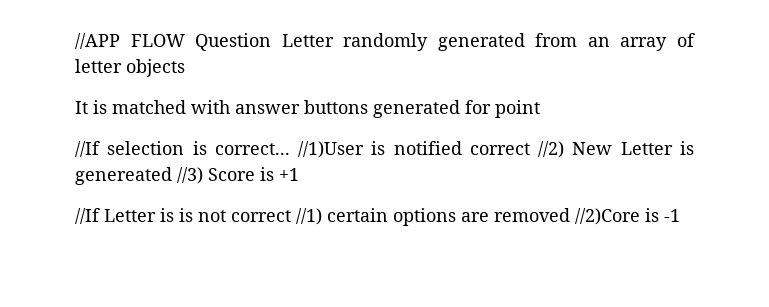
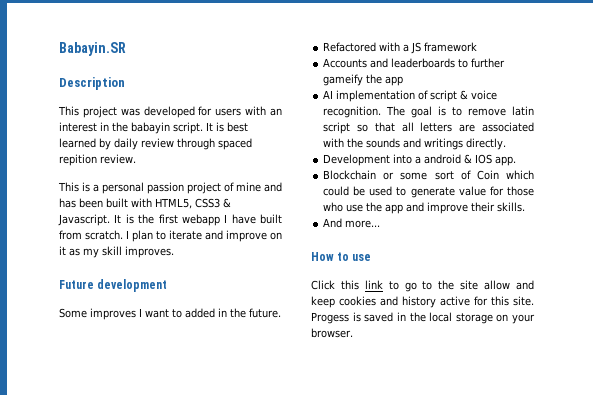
- //APP FLOW Question Letter randomly generated from an array of letter objects
- It is matched with answer buttons generated for point
- //If selection is correct... //1)User is notified correct //2) New Letter is genereated //3) Score is +1
- //If Letter is is not correct //1) certain options are removed //2)Core is -1
+ Babayin.SR
+ Description
+ This project was developed for users with an interest in the babayin script. It is best learned by daily review through spaced repition review.
+ This is a personal passion project of mine and has been built with HTML5, CSS3 & Javascript. It is the first webapp I have built from scratch. I plan to iterate and improve on it as my skill improves.
+ Future development
+ Some improves I want to added in the future.
+ Refactored with a JS framework
+ Accounts and leaderboards to further gameify the app
+ AI implementation of script & voice recognition. The goal is to remove latin script so that all letters are associated with the sounds and writings directly.
+ Development into a android & IOS app.
+ Blockchain or some sort of Coin which could be used to generate value for those who use the app and improve their skills.
+ And more...
+ How to use
+ Click this link to go to the site allow and keep cookies and history active for this site. Progess is saved in the local storage on your browser.

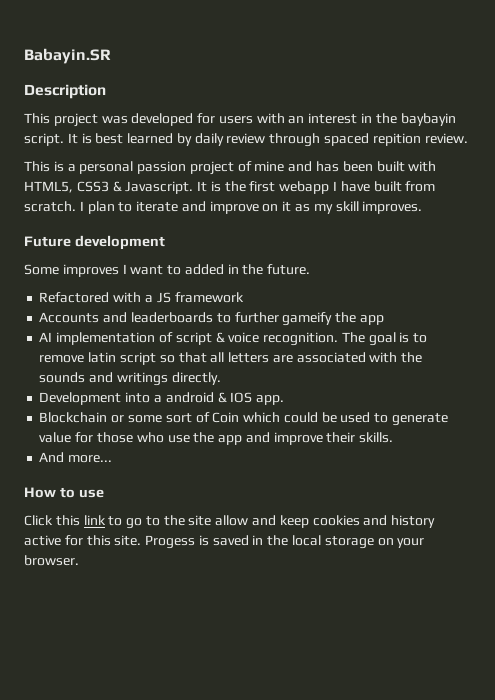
- This project was developed for users with an interest in the babayin script.
+ This project was developed for users with an interest in the baybayin script.

